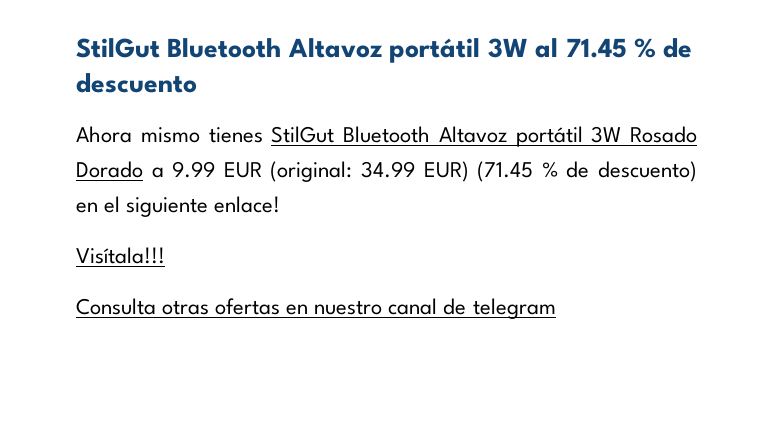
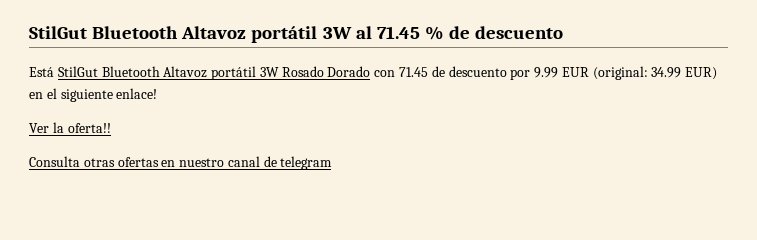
- Ahora mismo tienes StilGut Bluetooth Altavoz portátil 3W Rosado Dorado a 9.99 EUR (original: 34.99 EUR) (71.45 % de descuento) en el siguiente enlace!
+ Está StilGut Bluetooth Altavoz portátil 3W Rosado Dorado con 71.45 de descuento por 9.99 EUR (original: 34.99 EUR) en el siguiente enlace!
- Visítala!!!
+ Ver la oferta!!

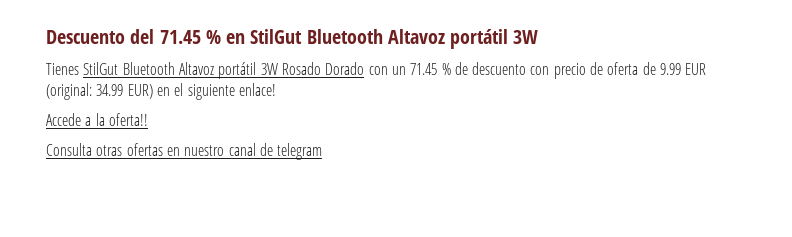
- StilGut Bluetooth Altavoz portátil 3W al 71.45 % de descuento
- Está StilGut Bluetooth Altavoz portátil 3W Rosado Dorado con 71.45 de descuento por 9.99 EUR (original: 34.99 EUR) en el siguiente enlace!
+ Descuento del 71.45 % en StilGut Bluetooth Altavoz portátil 3W
+ Tienes StilGut Bluetooth Altavoz portátil 3W Rosado Dorado con un 71.45 % de descuento con precio de oferta de 9.99 EUR (original: 34.99 EUR) en el siguiente enlace!
- Ver la oferta!!
+ Accede a la oferta!!

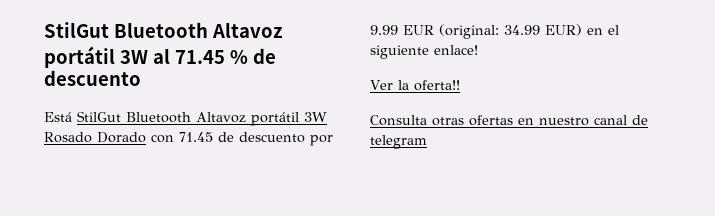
- Descuento del 71.45 % en StilGut Bluetooth Altavoz portátil 3W
- Tienes StilGut Bluetooth Altavoz portátil 3W Rosado Dorado con un 71.45 % de descuento con precio de oferta de 9.99 EUR (original: 34.99 EUR) en el siguiente enlace!
+ StilGut Bluetooth Altavoz portátil 3W al 71.45 % de descuento
+ Está StilGut Bluetooth Altavoz portátil 3W Rosado Dorado con 71.45 de descuento por 9.99 EUR (original: 34.99 EUR) en el siguiente enlace!
- Accede a la oferta!!
+ Ver la oferta!!

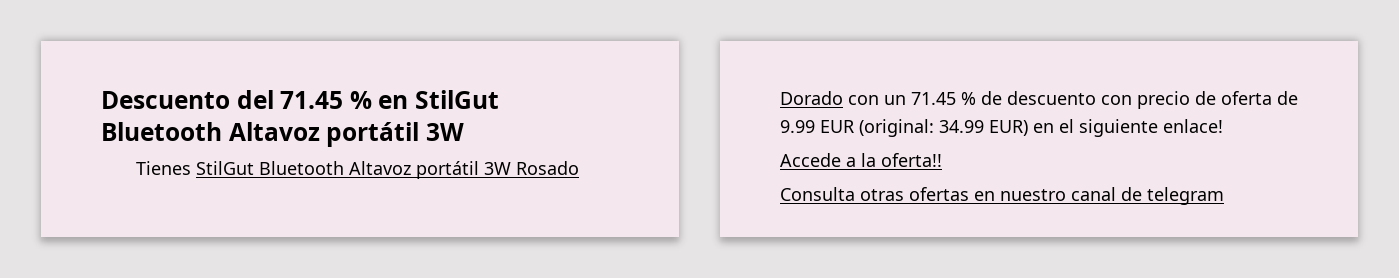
- StilGut Bluetooth Altavoz portátil 3W al 71.45 % de descuento
- Está StilGut Bluetooth Altavoz portátil 3W Rosado Dorado con 71.45 de descuento por 9.99 EUR (original: 34.99 EUR) en el siguiente enlace!
+ Descuento del 71.45 % en StilGut Bluetooth Altavoz portátil 3W
+ Tienes StilGut Bluetooth Altavoz portátil 3W Rosado Dorado con un 71.45 % de descuento con precio de oferta de 9.99 EUR (original: 34.99 EUR) en el siguiente enlace!
- Ver la oferta!!
+ Accede a la oferta!!

